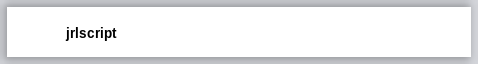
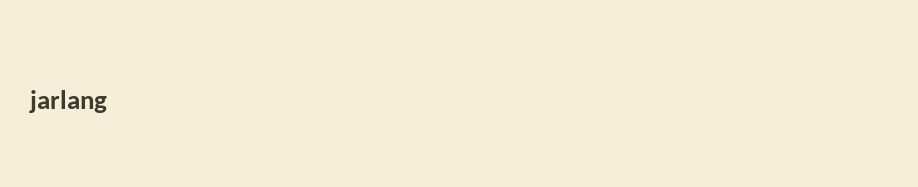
- jrlscript
+ jarlang

